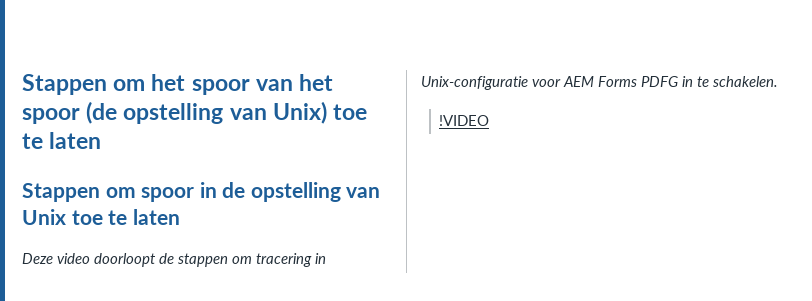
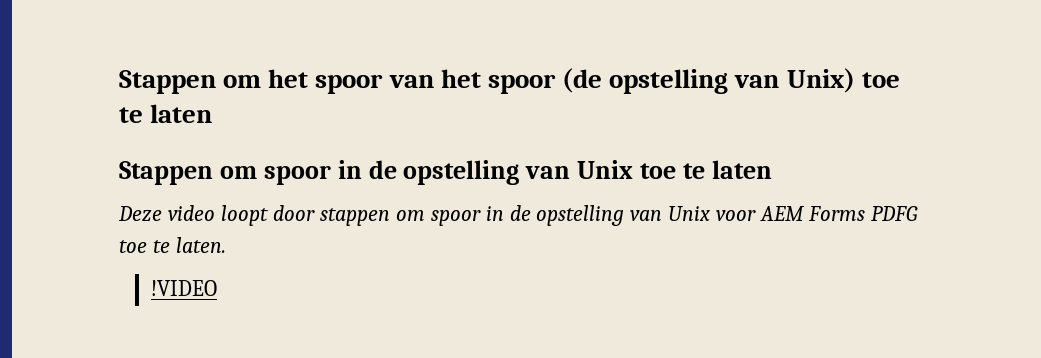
- Deze video doorloopt de stappen om tracering in Unix-configuratie voor AEM Forms PDFG in te schakelen.
+ Deze video loopt door stappen om spoor in de opstelling van Unix voor AEM Forms PDFG toe te laten.

